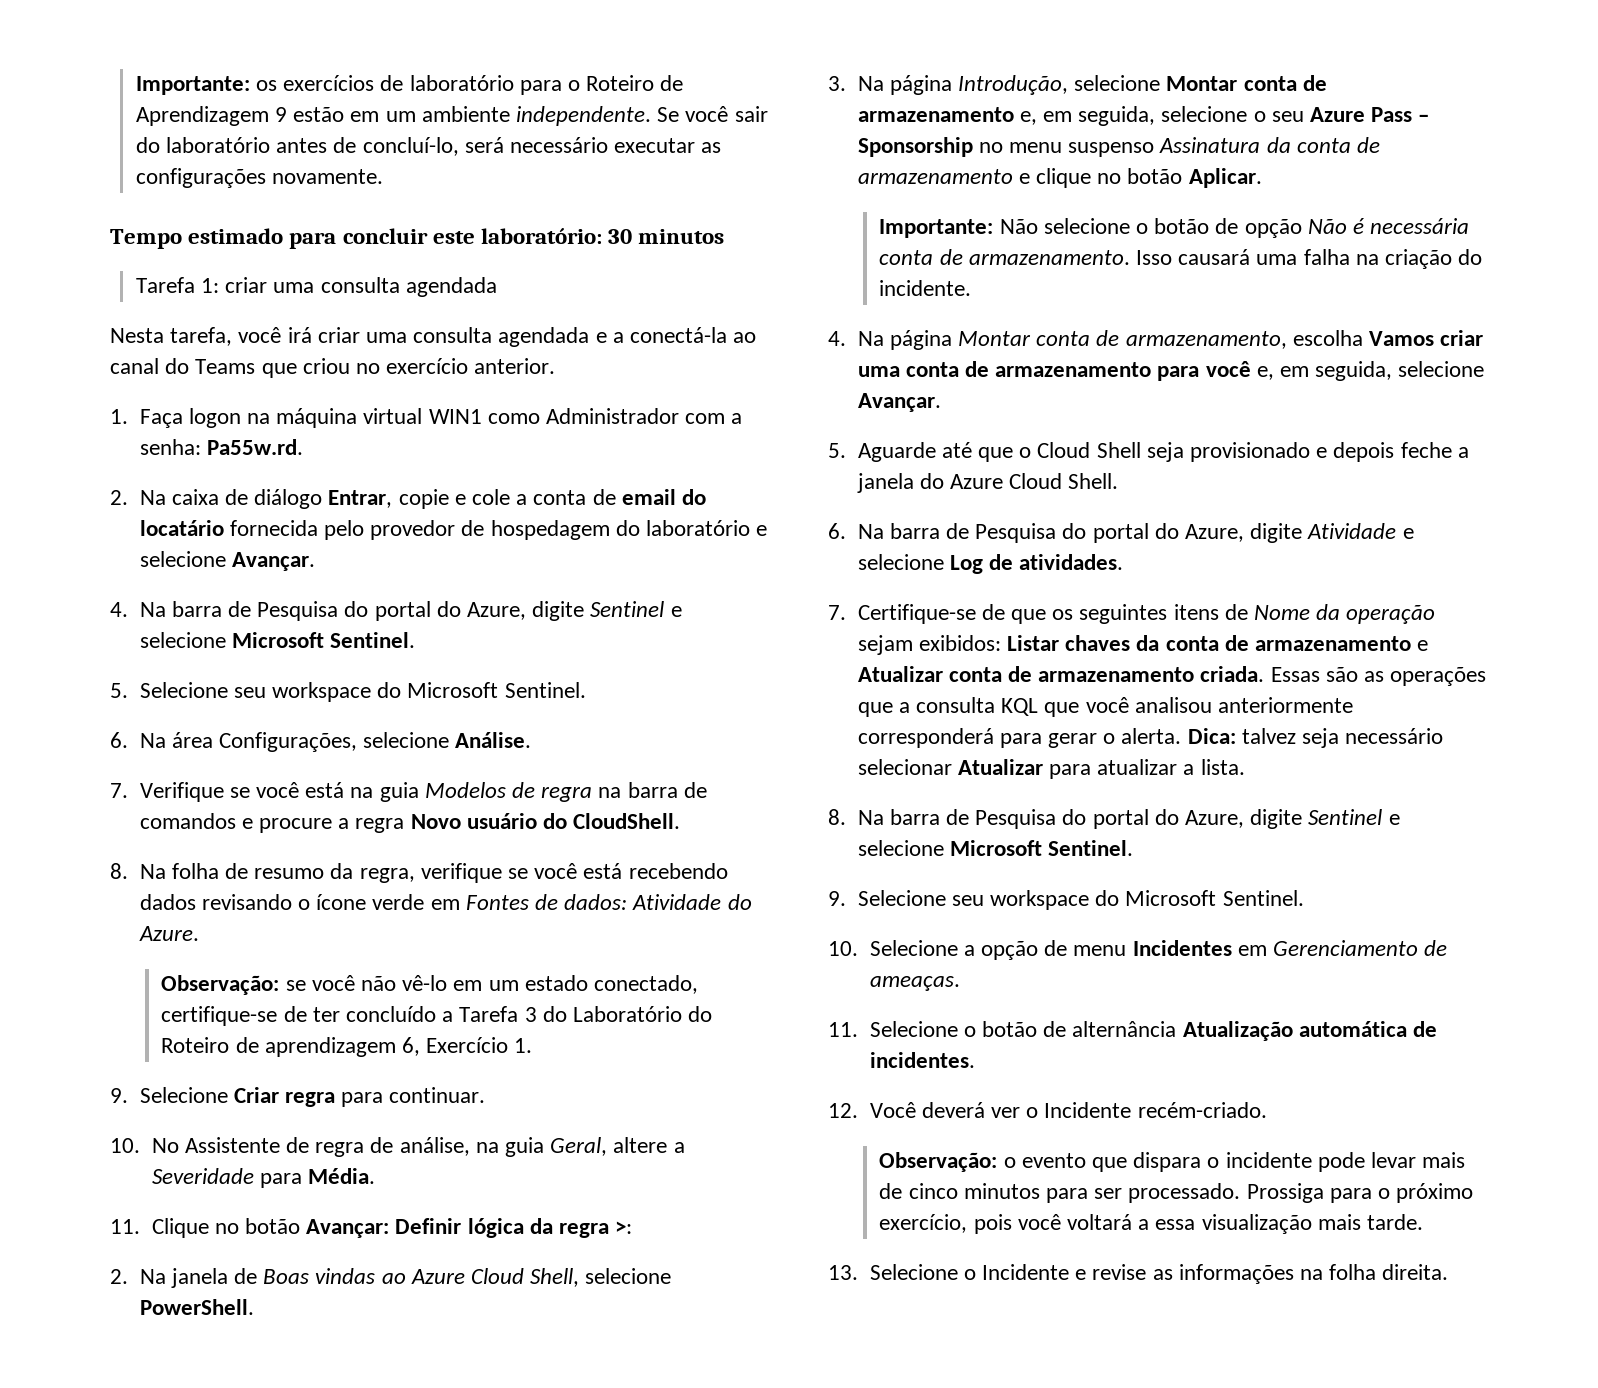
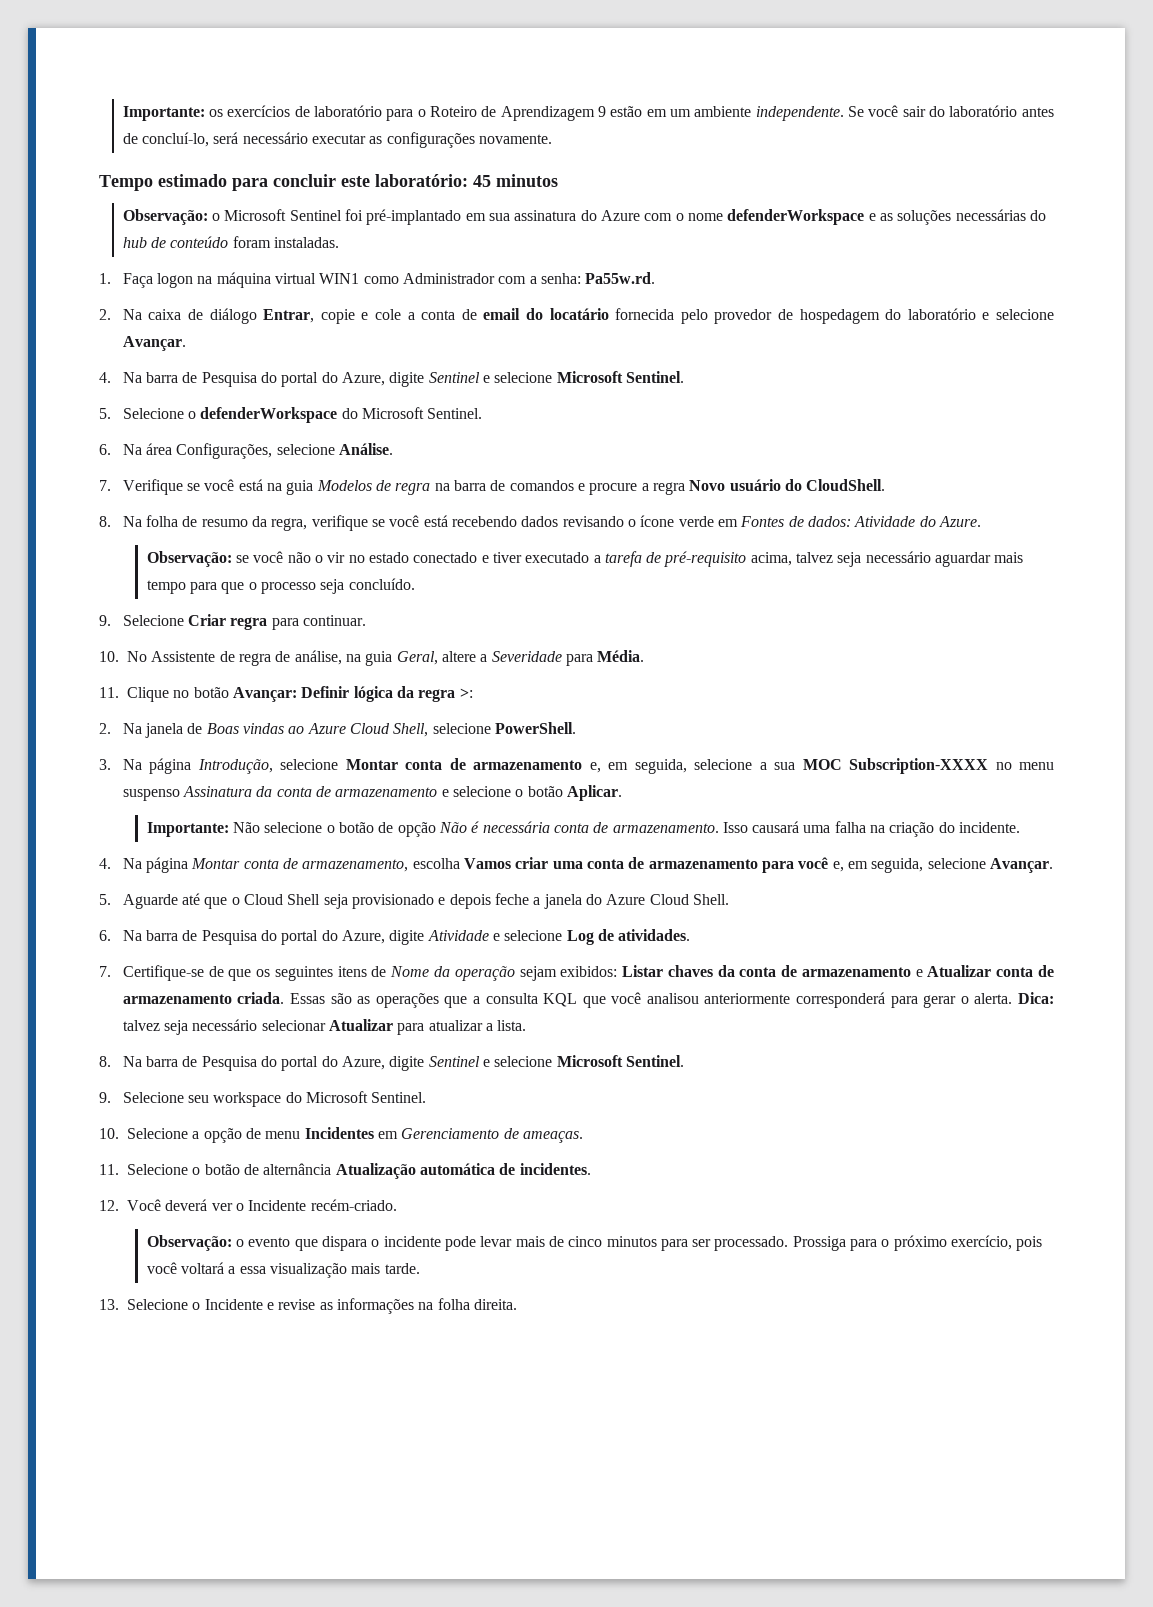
- Tempo estimado para concluir este laboratório: 30 minutos
+ Tempo estimado para concluir este laboratório: 45 minutos
- Tarefa 1: criar uma consulta agendada
- Nesta tarefa, você irá criar uma consulta agendada e a conectá-la ao canal do Teams que criou no exercício anterior.
+ Observação: o Microsoft Sentinel foi pré-implantado em sua assinatura do Azure com o nome defenderWorkspace e as soluções necessárias do hub de conteúdo foram instaladas.
- 5. Selecione seu workspace do Microsoft Sentinel.
+ 5. Selecione o defenderWorkspace do Microsoft Sentinel.
- Observação: se você não vê-lo em um estado conectado, certifique-se de ter concluído a Tarefa 3 do Laboratório do Roteiro de aprendizagem 6, Exercício 1.
+ Observação: se você não o vir no estado conectado e tiver executado a tarefa de pré-requisito acima, talvez seja necessário aguardar mais tempo para que o processo seja concluído.
- 3. Na página Introdução, selecione Montar conta de armazenamento e, em seguida, selecione o seu Azure Pass – Sponsorship no menu suspenso Assinatura da conta de armazenamento e clique no botão Aplicar.
+ 3. Na página Introdução, selecione Montar conta de armazenamento e, em seguida, selecione a sua MOC Subscription-XXXX no menu suspenso Assinatura da conta de armazenamento e selecione o botão Aplicar.

